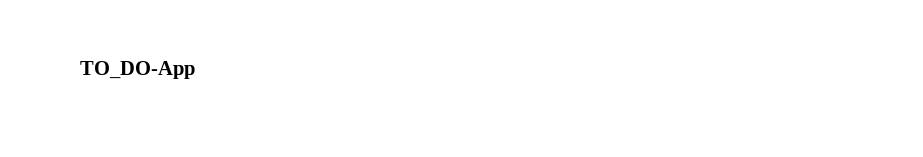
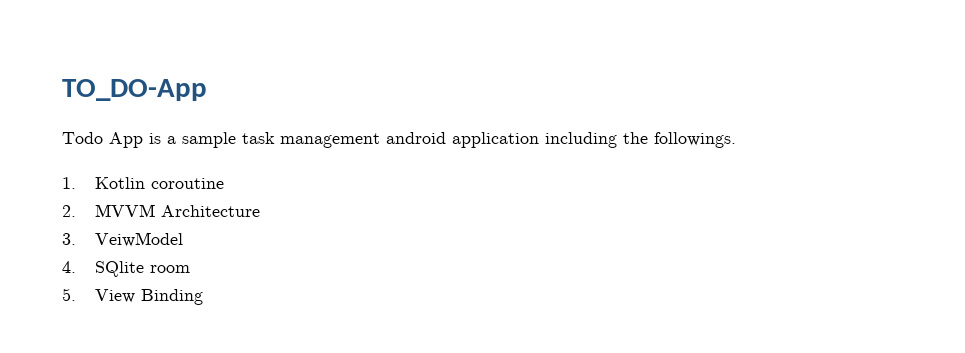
+ Todo App is a sample task management android application including the followings.
+ 1. Kotlin coroutine
+ 2. MVVM Architecture
+ 3. VeiwModel
+ 4. SQlite room
+ 5. View Binding

